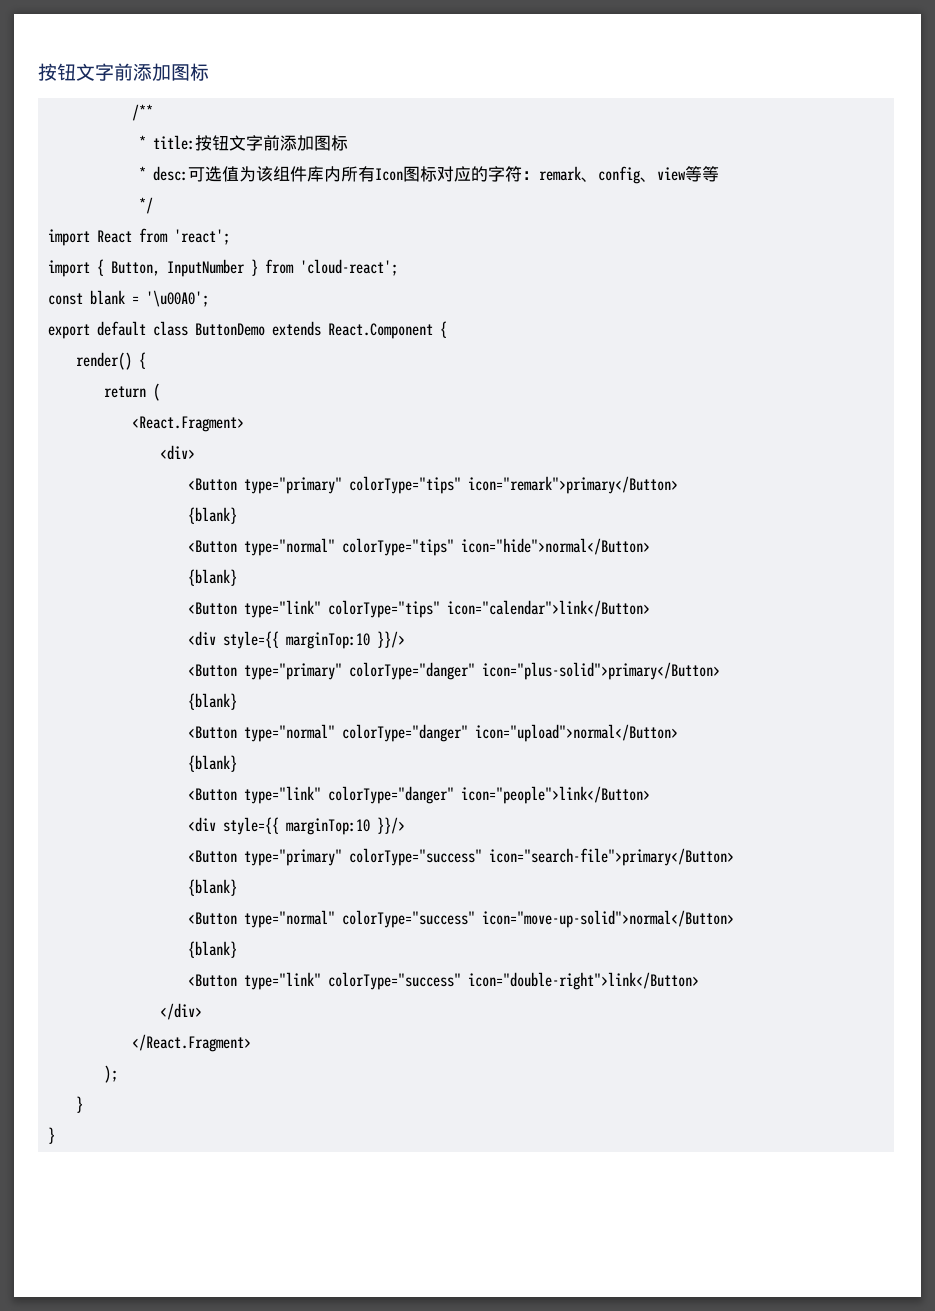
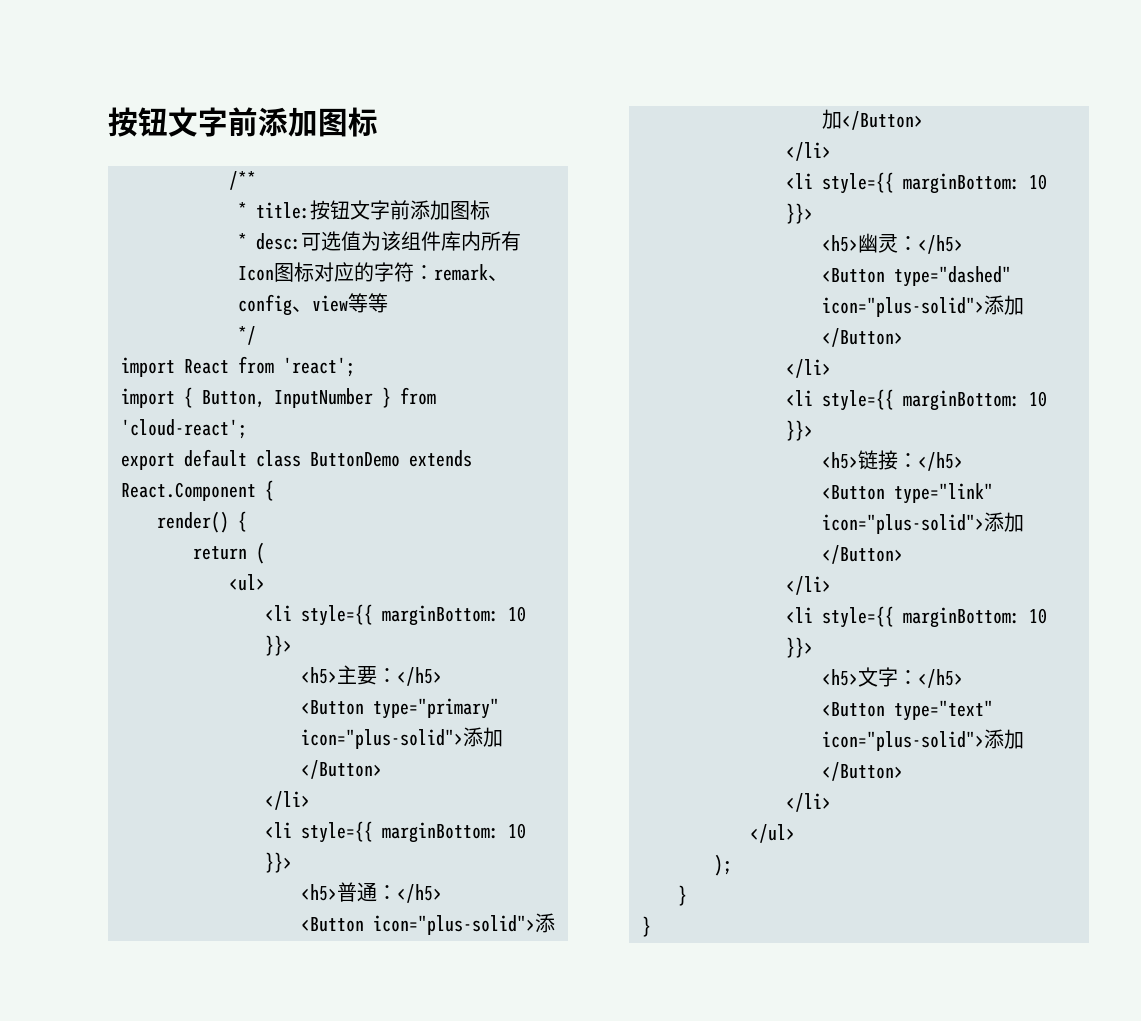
- const blank = '\u00A0';
- <React.Fragment>
- <div>
- <Button type="primary" colorType="tips" icon="remark">primary</Button>
- {blank}
- <Button type="normal" colorType="tips" icon="hide">normal</Button>
- {blank}
- <Button type="link" colorType="tips" icon="calendar">link</Button>
- <div style={{ marginTop:10 }}/>
- <Button type="primary" colorType="danger" icon="plus-solid">primary</Button>
- {blank}
- <Button type="normal" colorType="danger" icon="upload">normal</Button>
- {blank}
- <Button type="link" colorType="danger" icon="people">link</Button>
- <div style={{ marginTop:10 }}/>
- <Button type="primary" colorType="success" icon="search-file">primary</Button>
- {blank}
- <Button type="normal" colorType="success" icon="move-up-solid">normal</Button>
- {blank}
- <Button type="link" colorType="success" icon="double-right">link</Button>
- </div>
- </React.Fragment>
+ <ul>
+ <li style={{ marginBottom: 10 }}>
+ <h5>主要：</h5>
+ <Button type="primary" icon="plus-solid">添加</Button>
+ </li>
+ <li style={{ marginBottom: 10 }}>
+ <h5>普通：</h5>
+ <Button icon="plus-solid">添加</Button>
+ </li>
+ <li style={{ marginBottom: 10 }}>
+ <h5>幽灵：</h5>
+ <Button type="dashed" icon="plus-solid">添加</Button>
+ </li>
+ <li style={{ marginBottom: 10 }}>
+ <h5>链接：</h5>
+ <Button type="link" icon="plus-solid">添加</Button>
+ </li>
+ <li style={{ marginBottom: 10 }}>
+ <h5>文字：</h5>
+ <Button type="text" icon="plus-solid">添加</Button>
+ </li>
+ </ul>

